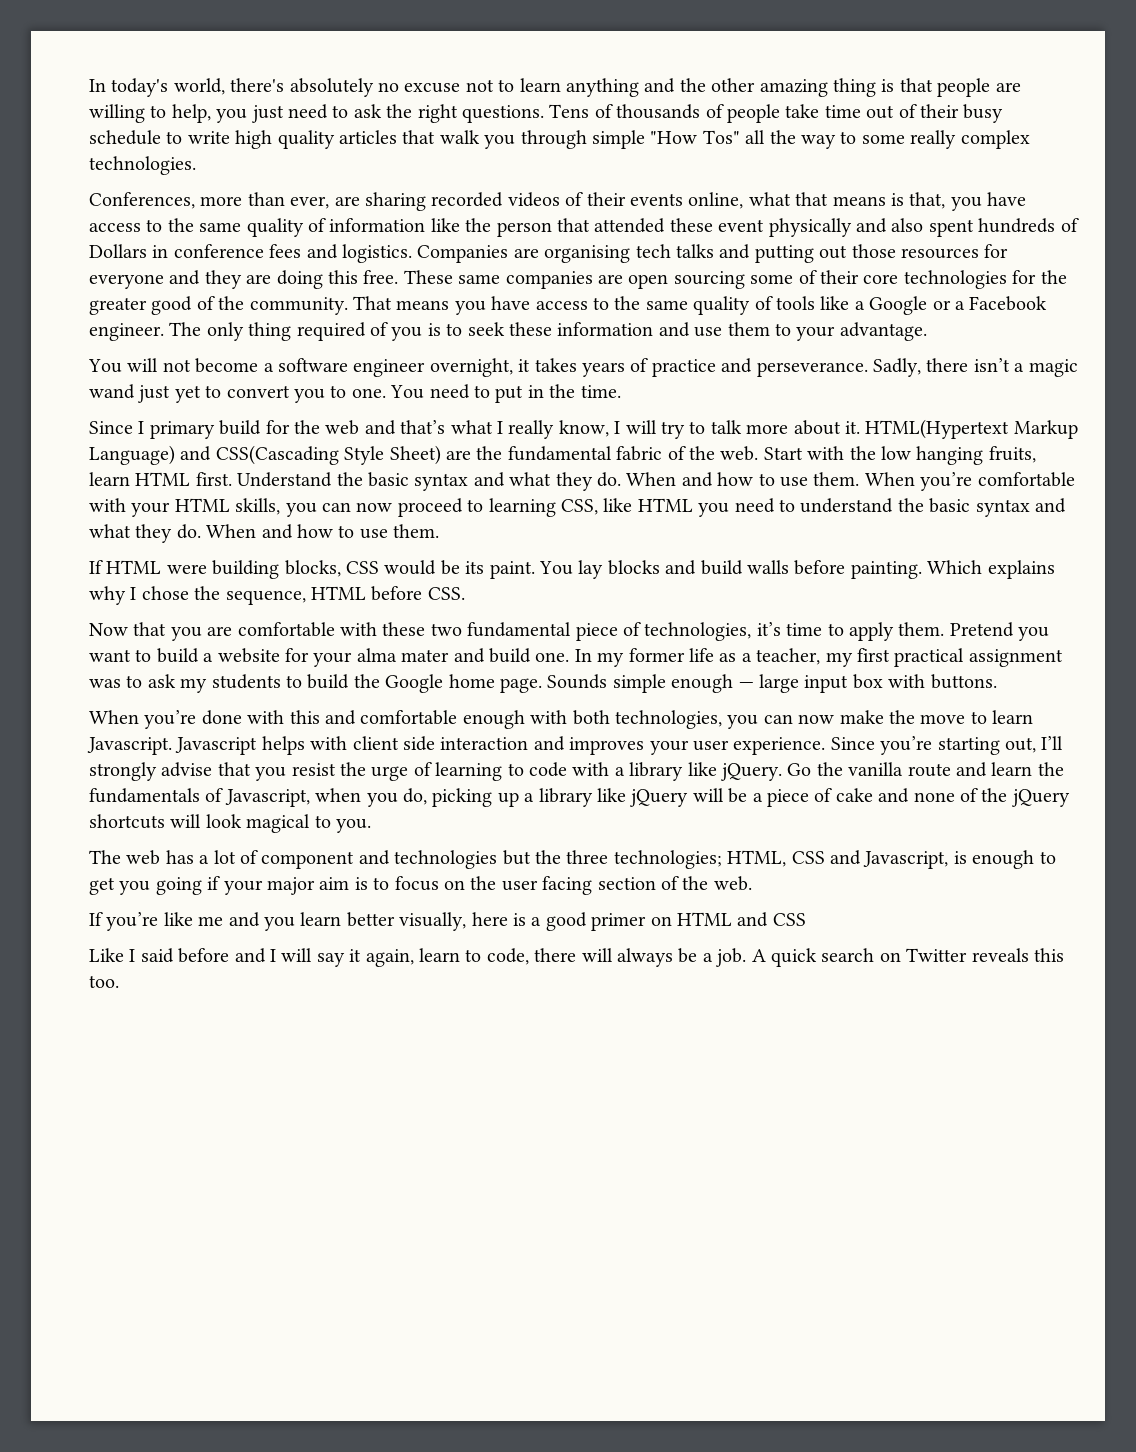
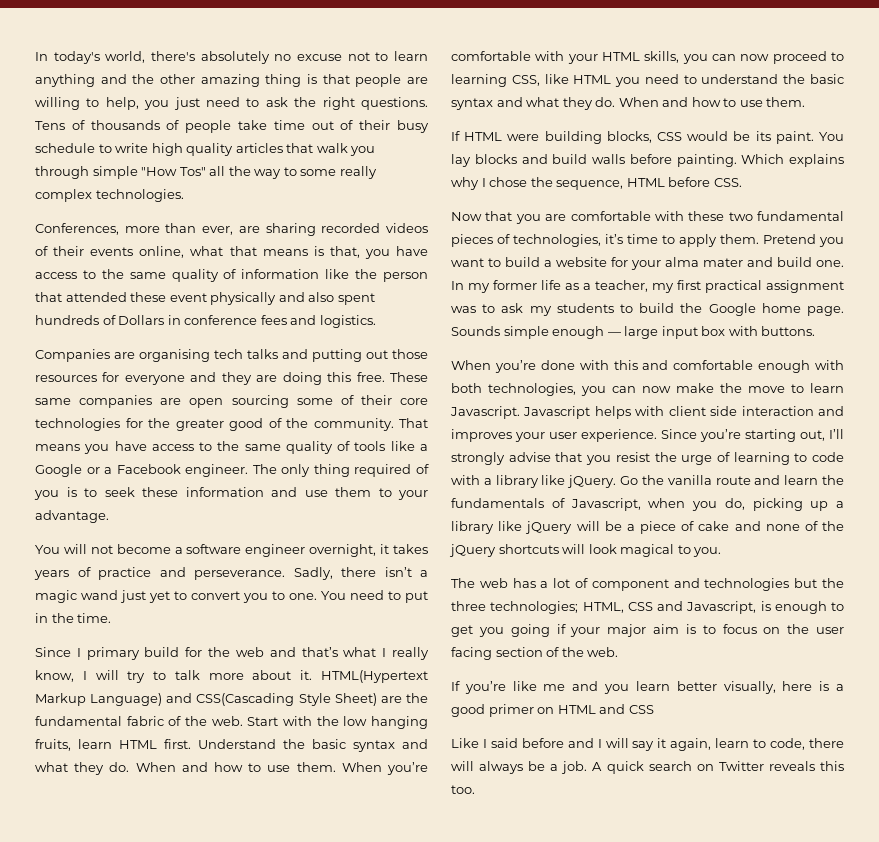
- Conferences, more than ever, are sharing recorded videos of their events online, what that means is that, you have access to the same quality of information like the person that attended these event physically and also spent hundreds of Dollars in conference fees and logistics. Companies are organising tech talks and putting out those resources for everyone and they are doing this free.
+ Conferences, more than ever, are sharing recorded videos of their events online, what that means is that, you have access to the same quality of information like the person that attended these event physically and also spent hundreds of Dollars in conference fees and logistics.
+ Companies are organising tech talks and putting out those resources for everyone and they are doing this free.
- Now that you are comfortable with these two fundamental piece of technologies, it’s time to apply them.
+ Now that you are comfortable with these two fundamental pieces of technologies, it’s time to apply them.

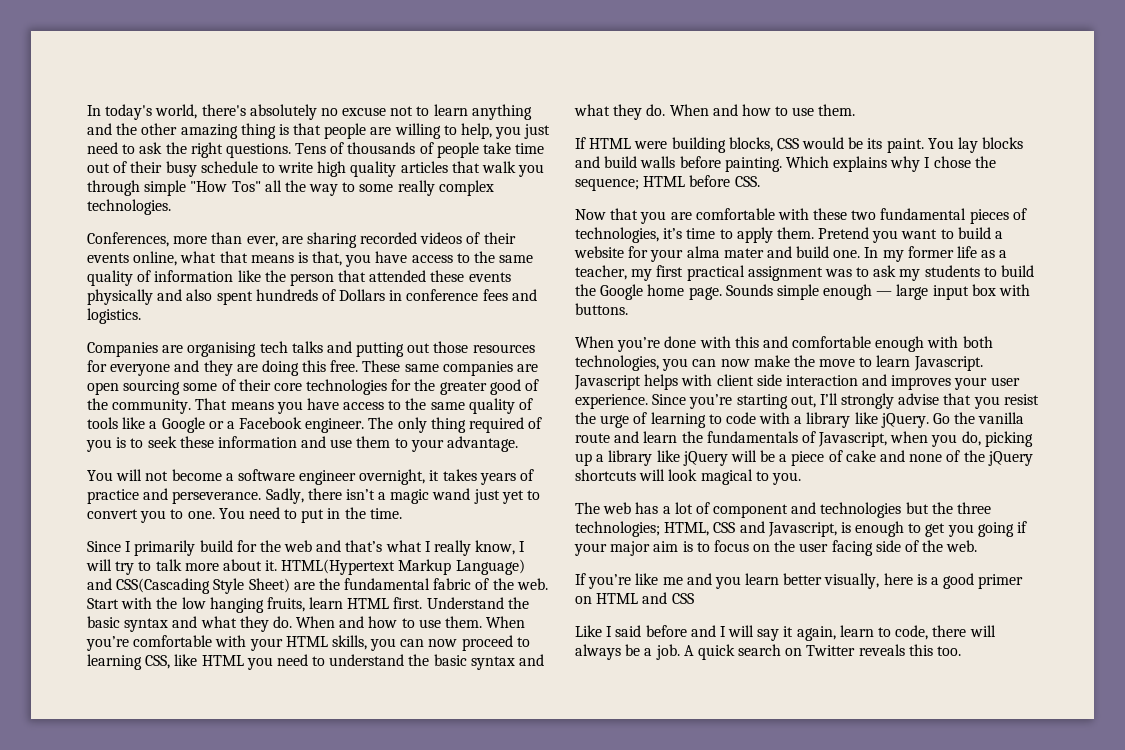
- Conferences, more than ever, are sharing recorded videos of their events online, what that means is that, you have access to the same quality of information like the person that attended these event physically and also spent hundreds of Dollars in conference fees and logistics.
+ Conferences, more than ever, are sharing recorded videos of their events online, what that means is that, you have access to the same quality of information like the person that attended these events physically and also spent hundreds of Dollars in conference fees and logistics.
- Since I primary build for the web and that’s what I really know, I will try to talk more about it.
+ Since I primarily build for the web and that’s what I really know, I will try to talk more about it.
- Which explains why I chose the sequence, HTML before CSS.
+ Which explains why I chose the sequence; HTML before CSS.
- The web has a lot of component and technologies but the three technologies; HTML, CSS and Javascript, is enough to get you going if your major aim is to focus on the user facing section of the web.
+ The web has a lot of component and technologies but the three technologies; HTML, CSS and Javascript, is enough to get you going if your major aim is to focus on the user facing side of the web.

